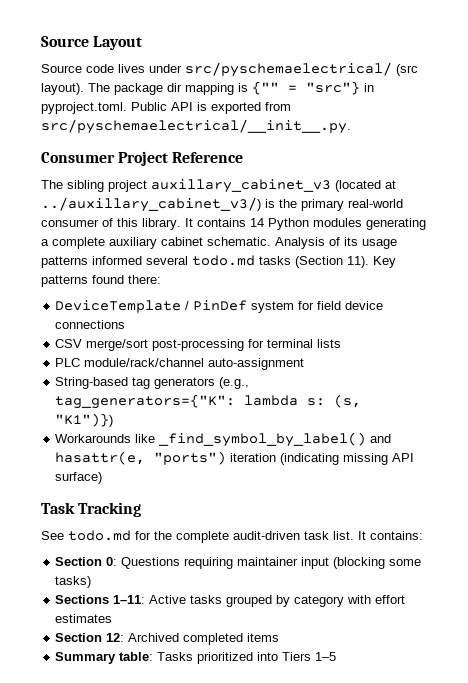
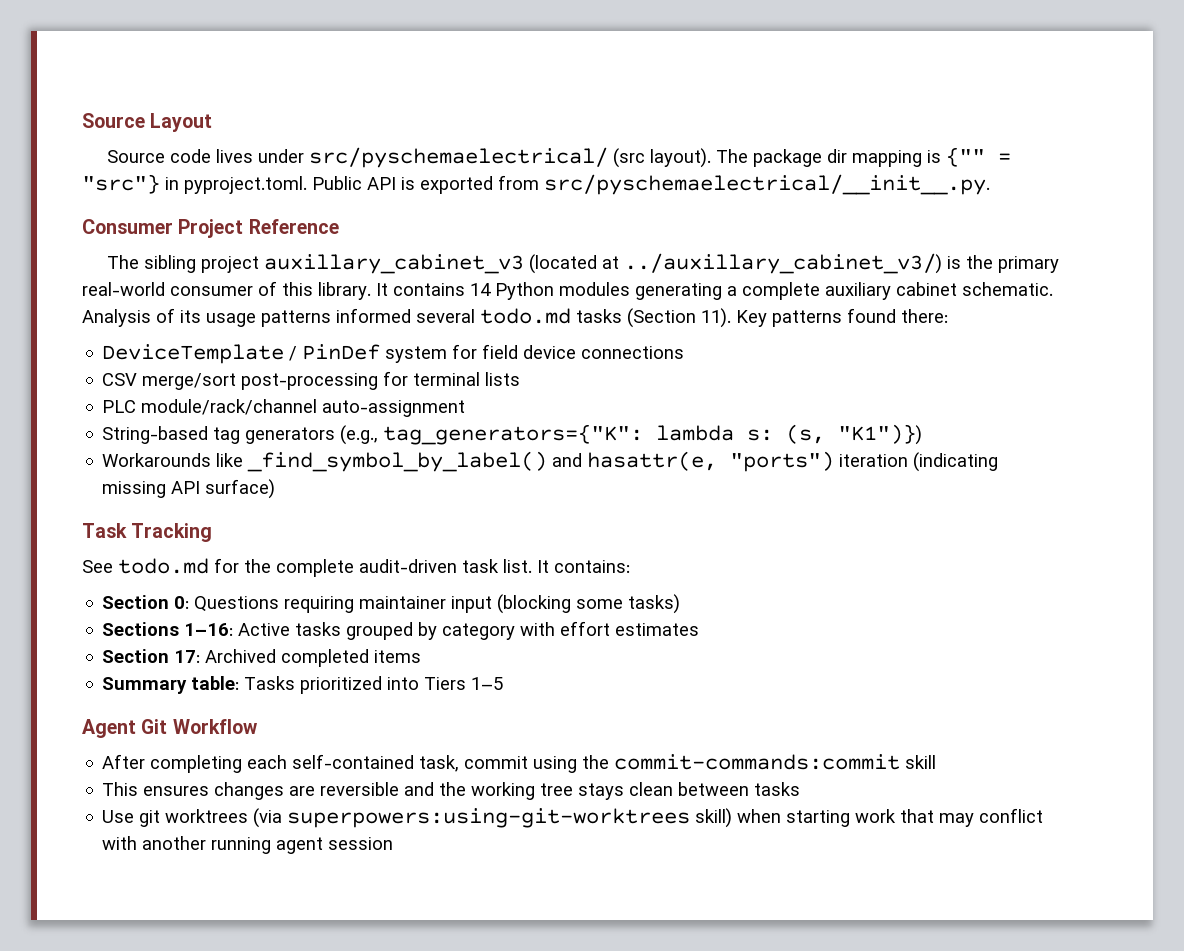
- Sections 1–11: Active tasks grouped by category with effort estimates
+ Sections 1–16: Active tasks grouped by category with effort estimates
- Section 12: Archived completed items
+ Section 17: Archived completed items
+ Agent Git Workflow
+ After completing each self-contained task, commit using the commit-commands:commit skill
+ This ensures changes are reversible and the working tree stays clean between tasks
+ Use git worktrees (via superpowers:using-git-worktrees skill) when starting work that may conflict with another running agent session

